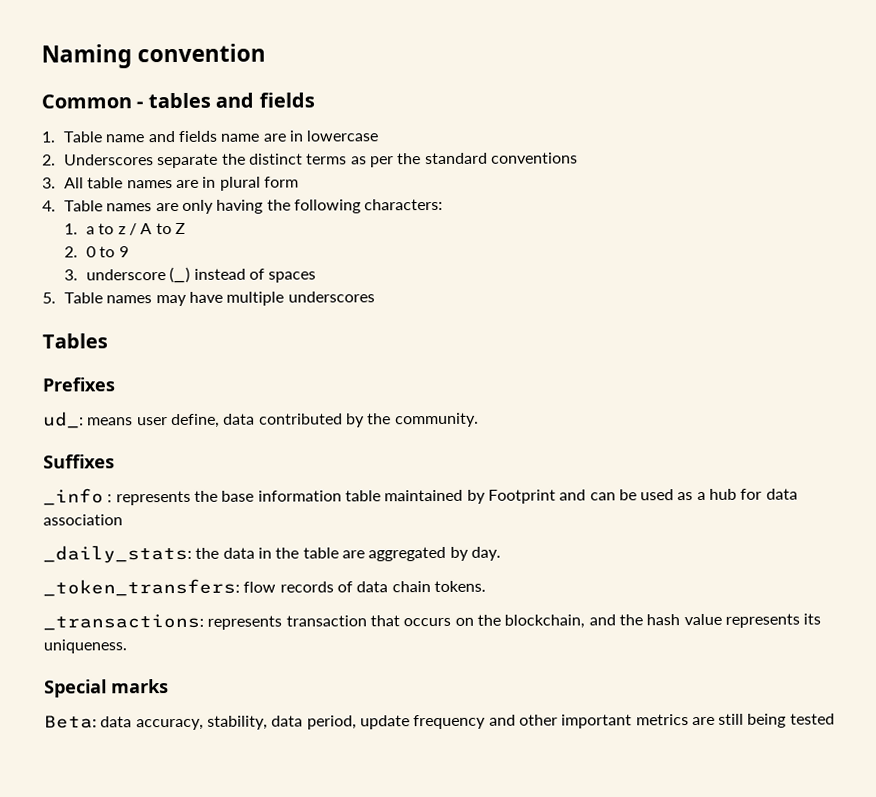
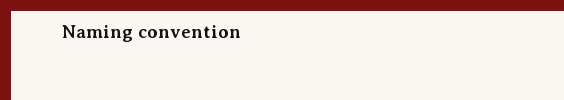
- Common - tables and fields
- 1. Table name and fields name are in lowercase
- 2. Underscores separate the distinct terms as per the standard conventions
- 3. All table names are in plural form
- 4. Table names are only having the following characters:
- 1. a to z / A to Z
- 2. 0 to 9
- 3. underscore (_) instead of spaces
- 5. Table names may have multiple underscores
- Tables
- Prefixes
- ud_: means user define, data contributed by the community.
- Suffixes
- _info : represents the base information table maintained by Footprint and can be used as a hub for data association
- _daily_stats: the data in the table are aggregated by day.
- _token_transfers: flow records of data chain tokens.
- _transactions: represents transaction that occurs on the blockchain, and the hash value represents its uniqueness.
- Special marks
- Beta: data accuracy, stability, data period, update frequency and other important metrics are still being tested

